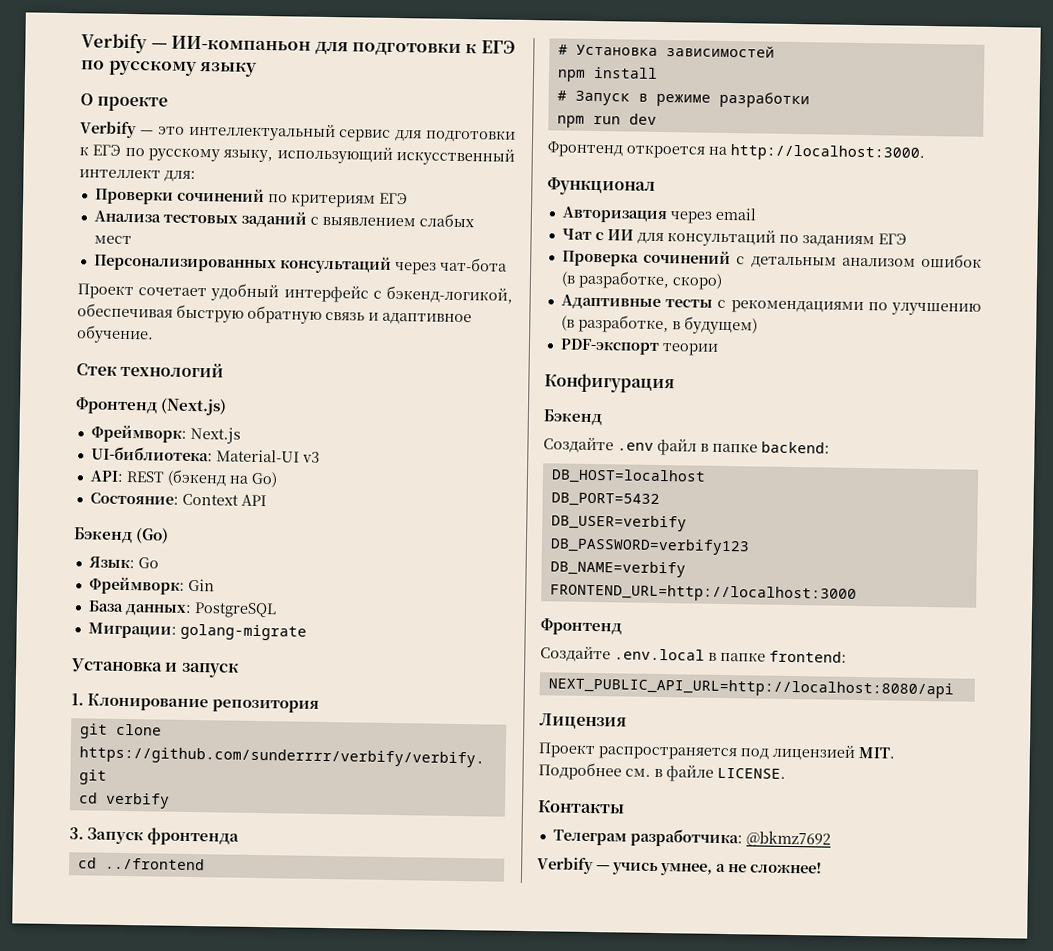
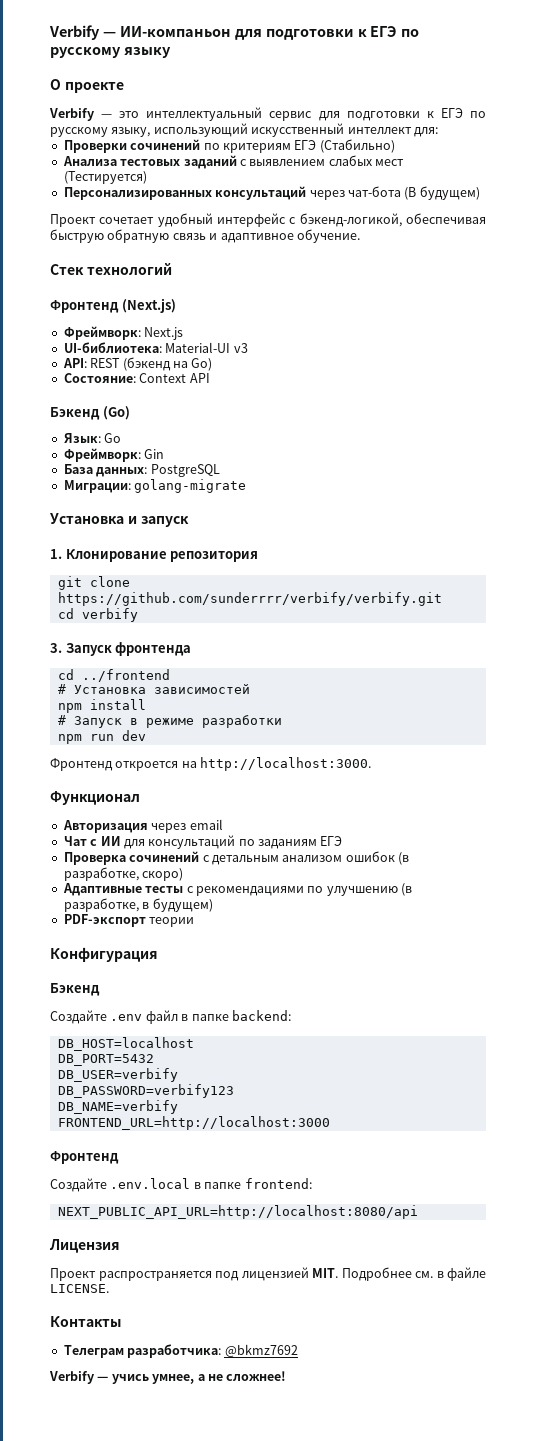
- Проверки сочинений по критериям ЕГЭ
+ Проверки сочинений по критериям ЕГЭ (Стабильно)
- Анализа тестовых заданий с выявлением слабых мест
+ Анализа тестовых заданий с выявлением слабых мест (Тестируется)
- Персонализированных консультаций через чат-бота
+ Персонализированных консультаций через чат-бота (В будущем)

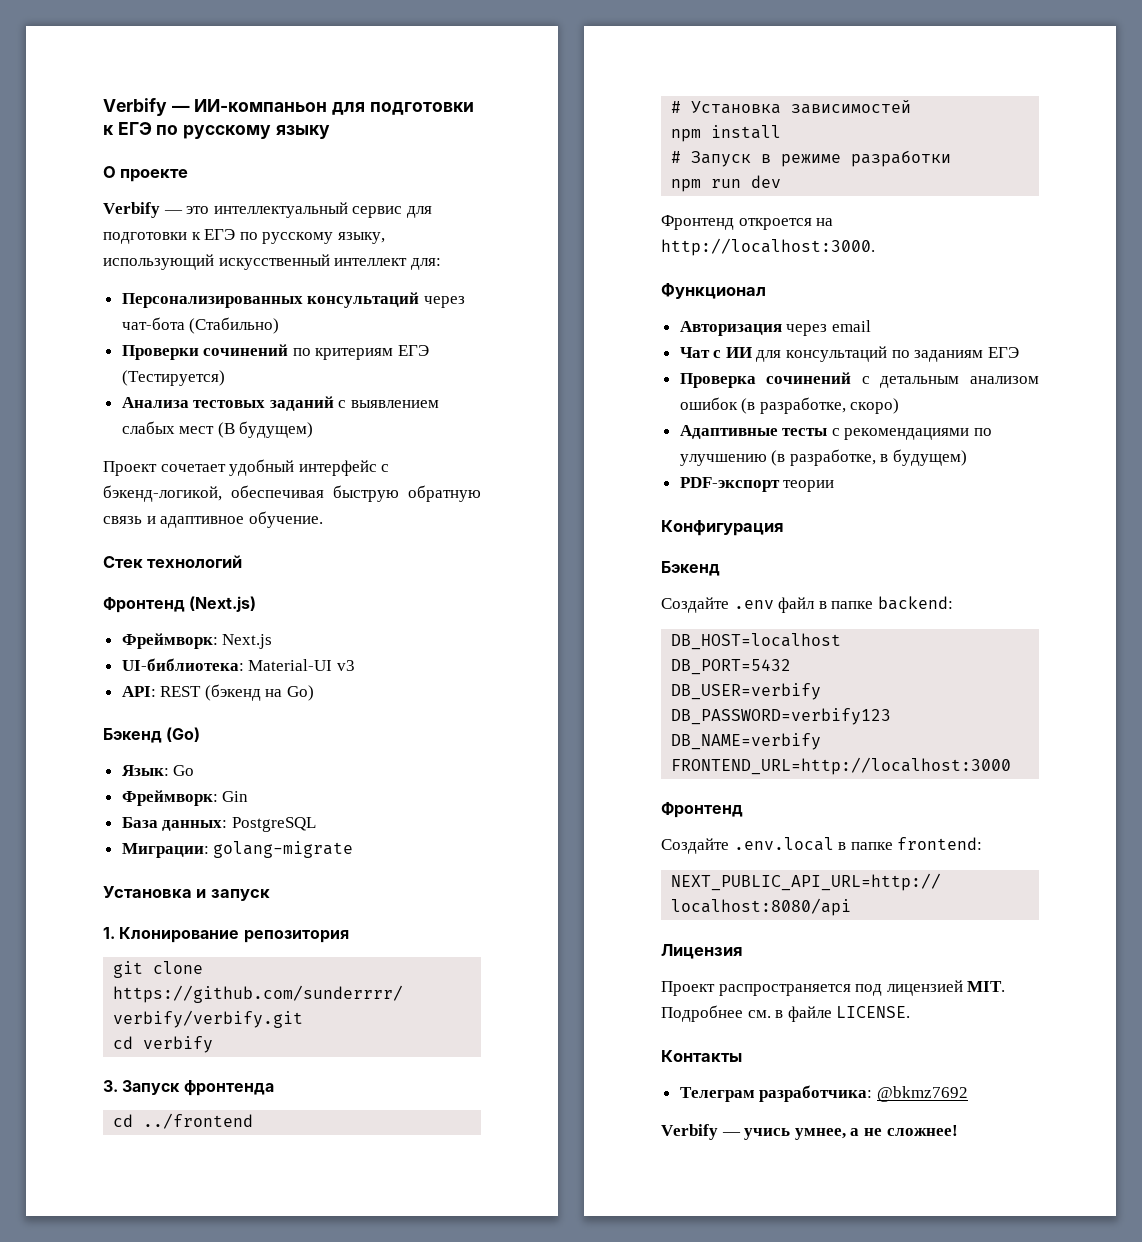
+ Персонализированных консультаций через чат-бота (Стабильно)
- Проверки сочинений по критериям ЕГЭ (Стабильно)
+ Проверки сочинений по критериям ЕГЭ (Тестируется)
- Анализа тестовых заданий с выявлением слабых мест (Тестируется)
- Персонализированных консультаций через чат-бота (В будущем)
+ Анализа тестовых заданий с выявлением слабых мест (В будущем)
- Состояние: Context API

